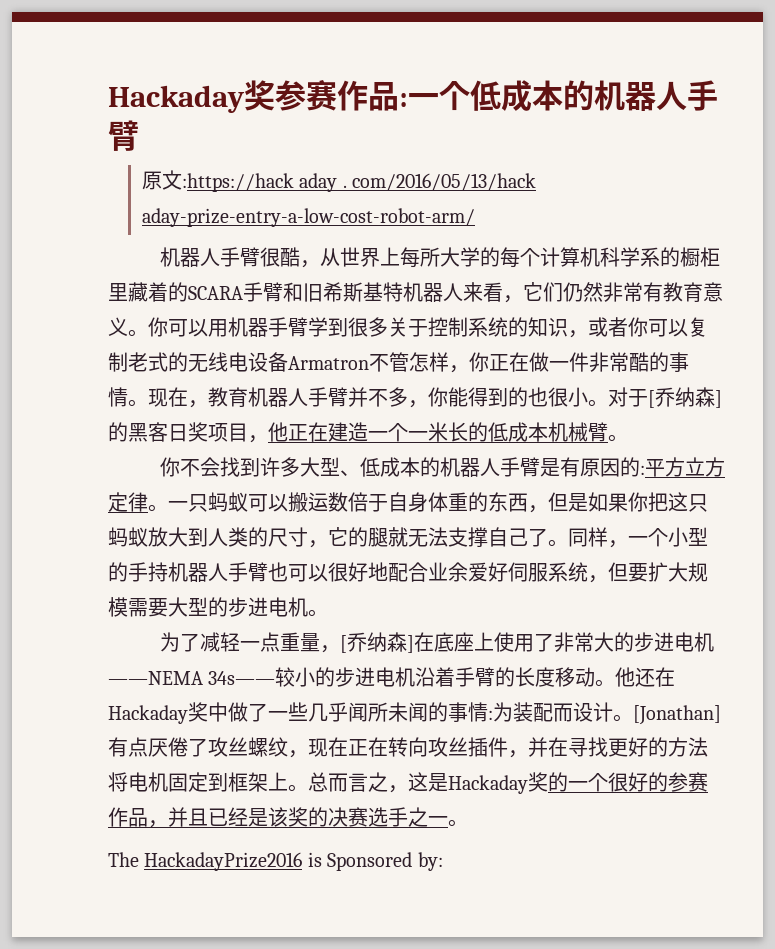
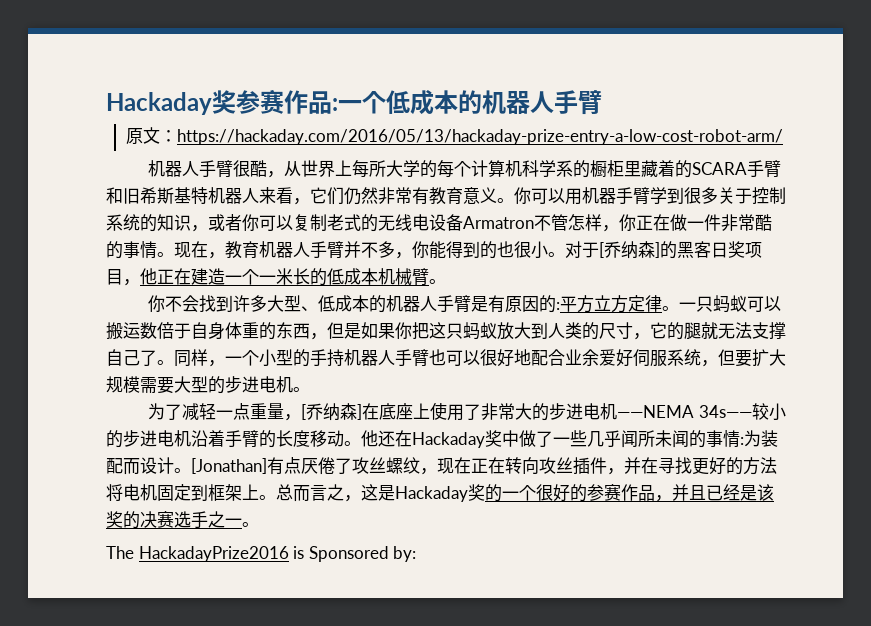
- 原文:https://hack aday . com/2016/05/13/hack aday-prize-entry-a-low-cost-robot-arm/
+ 原文：https://hackaday.com/2016/05/13/hackaday-prize-entry-a-low-cost-robot-arm/

